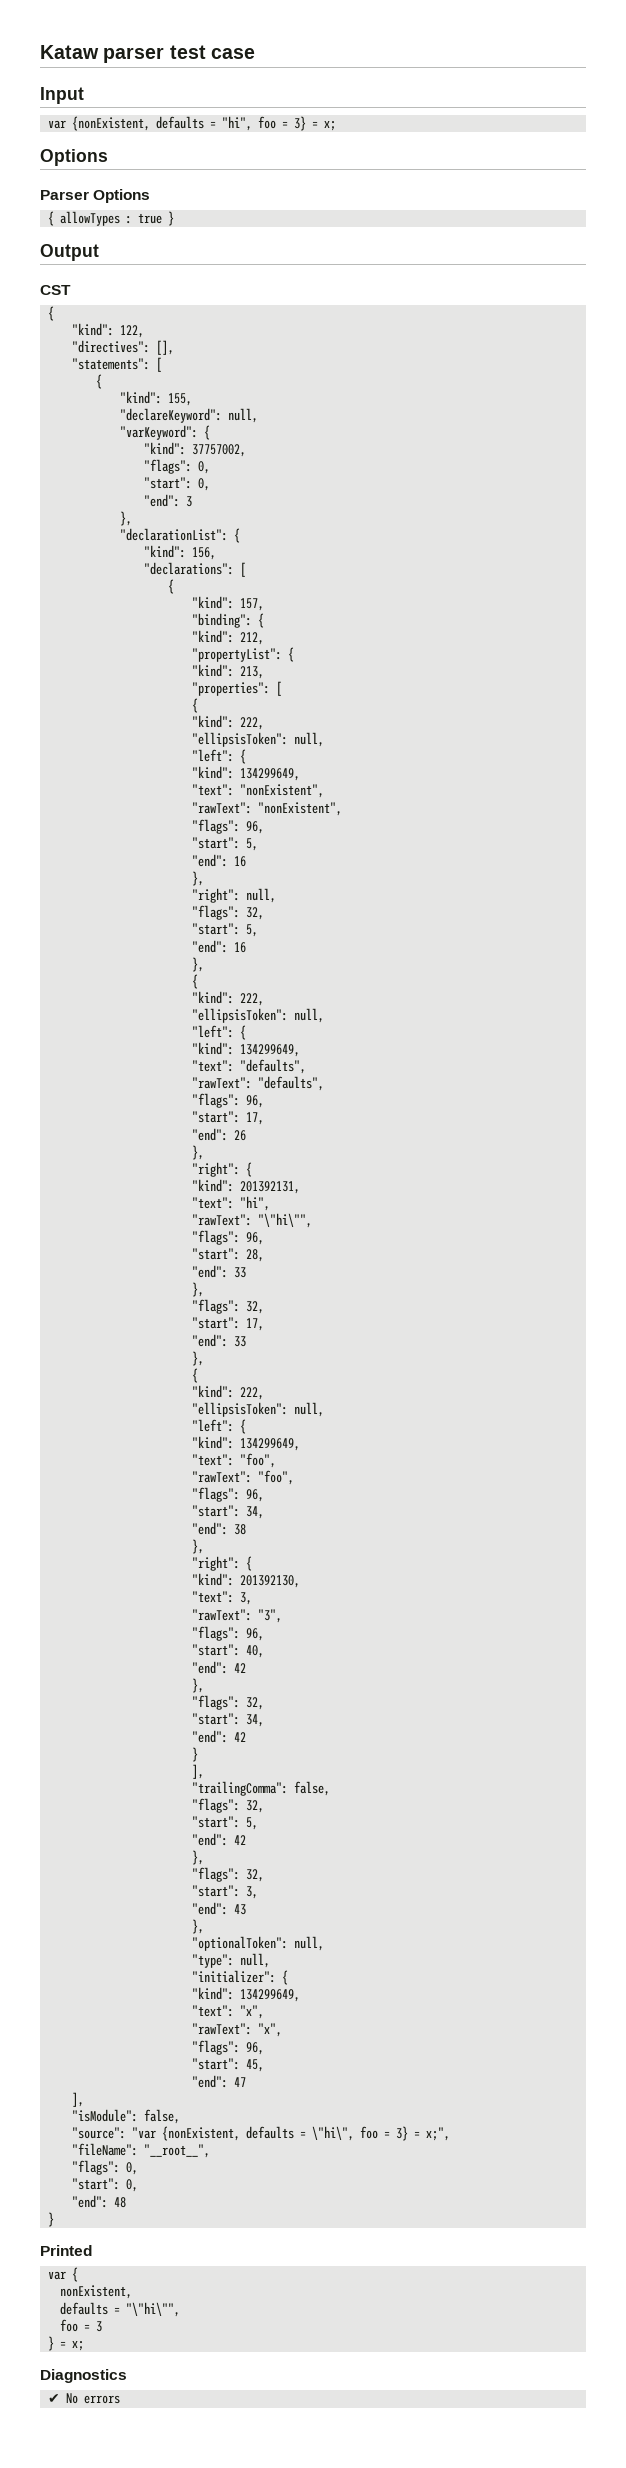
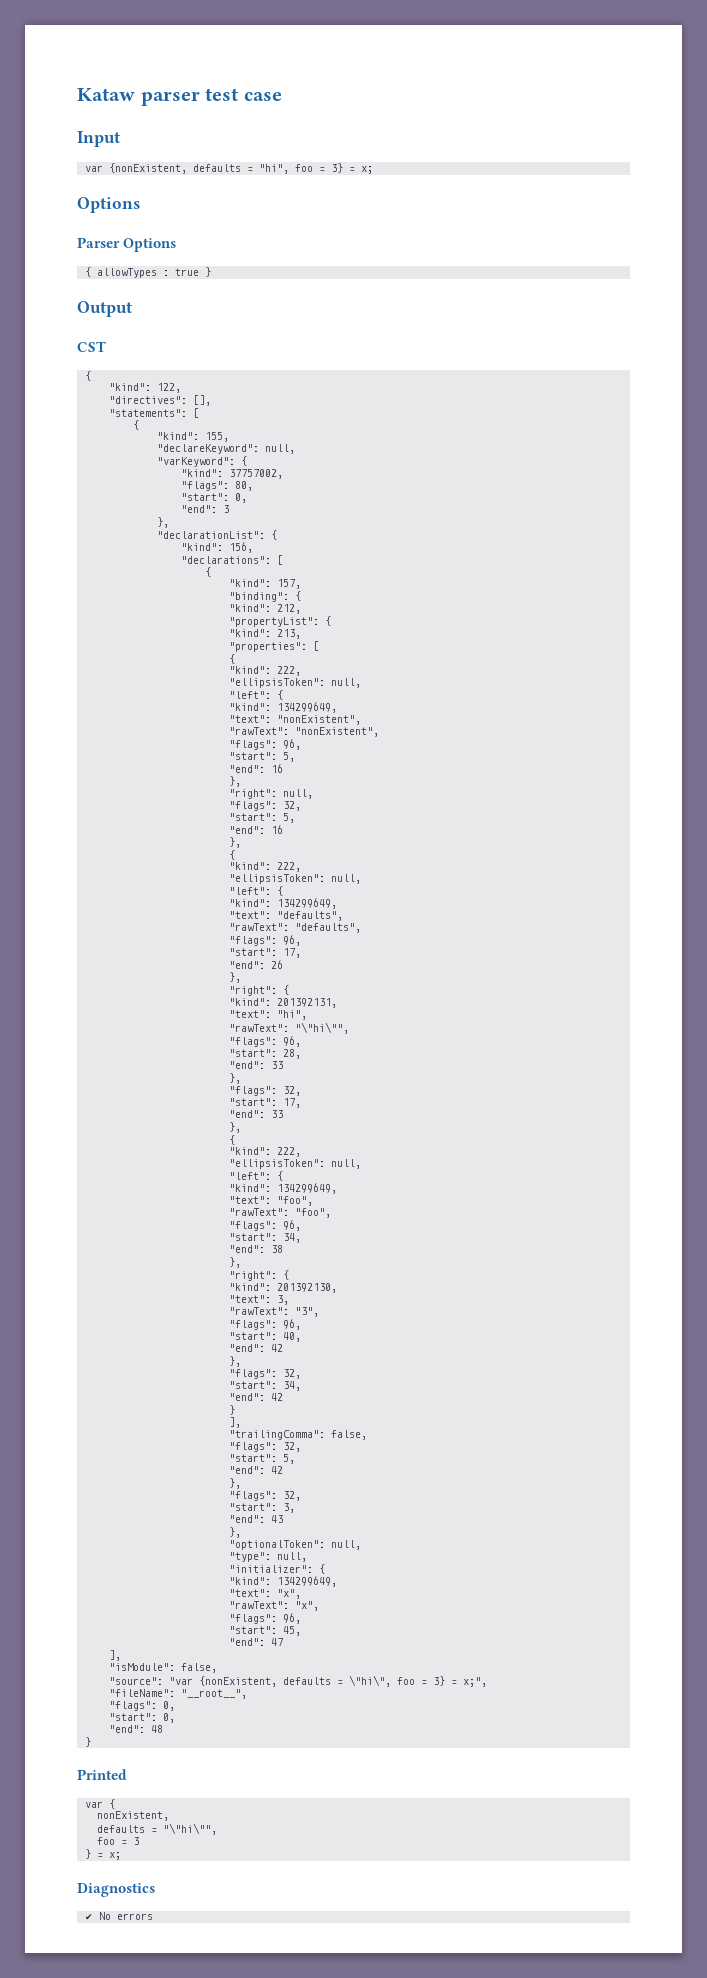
  "kind": 37757002,
- "flags": 0,
+ "flags": 80,

